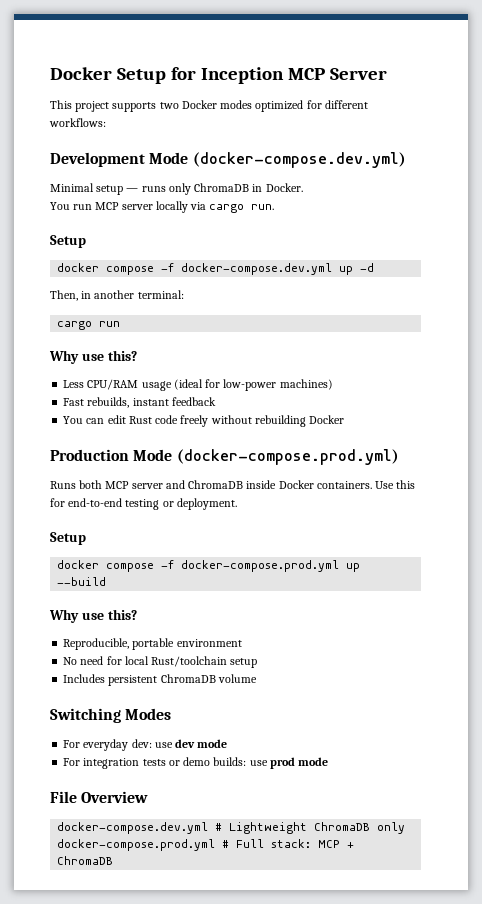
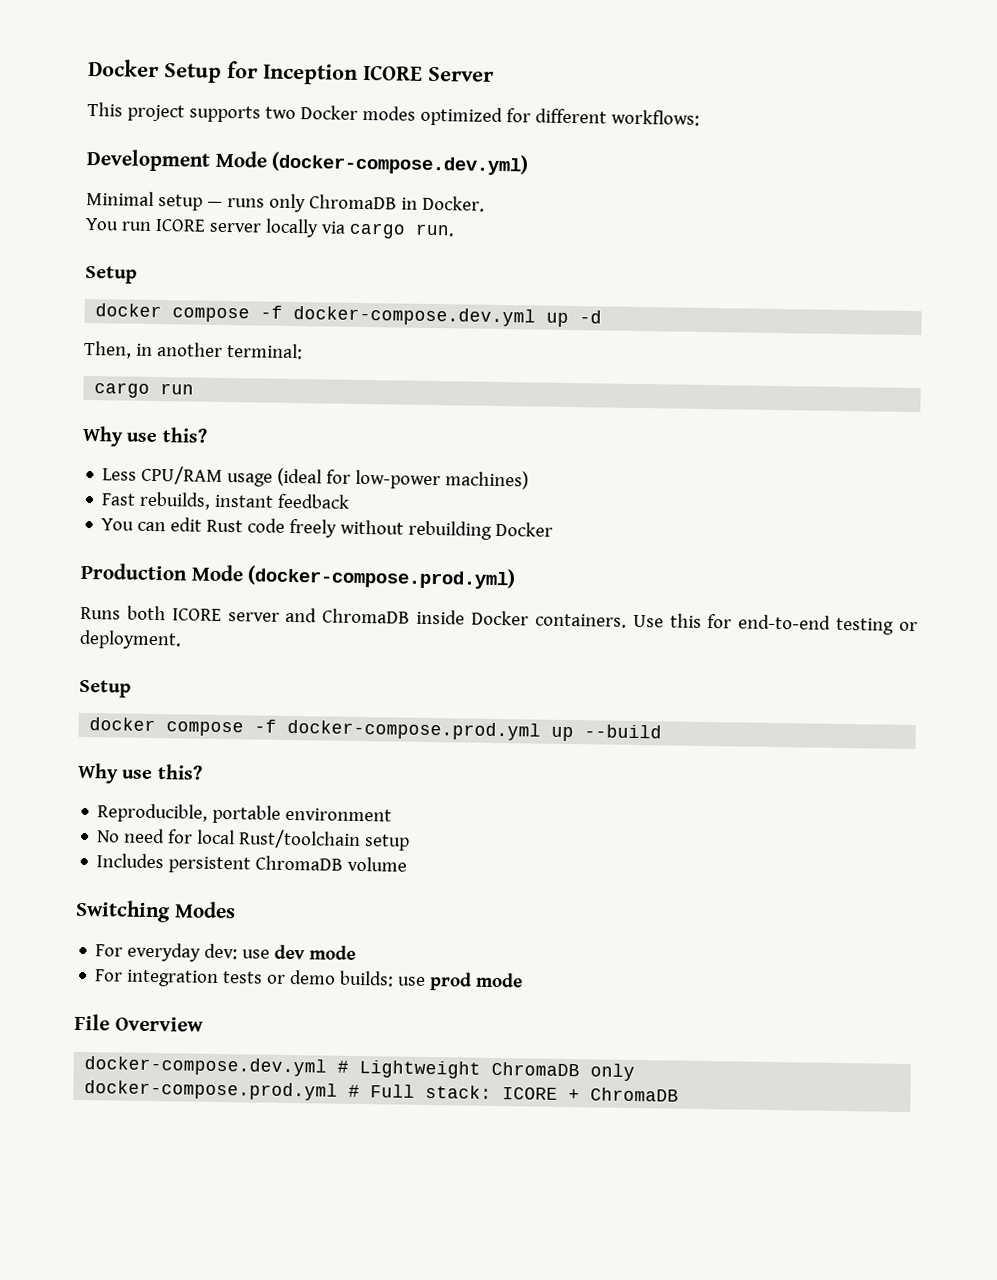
- Docker Setup for Inception MCP Server
+ Docker Setup for Inception ICORE Server
- You run MCP server locally via cargo run.
+ You run ICORE server locally via cargo run.
- Runs both MCP server and ChromaDB inside Docker containers.
+ Runs both ICORE server and ChromaDB inside Docker containers.
- docker-compose.prod.yml # Full stack: MCP + ChromaDB
+ docker-compose.prod.yml # Full stack: ICORE + ChromaDB

